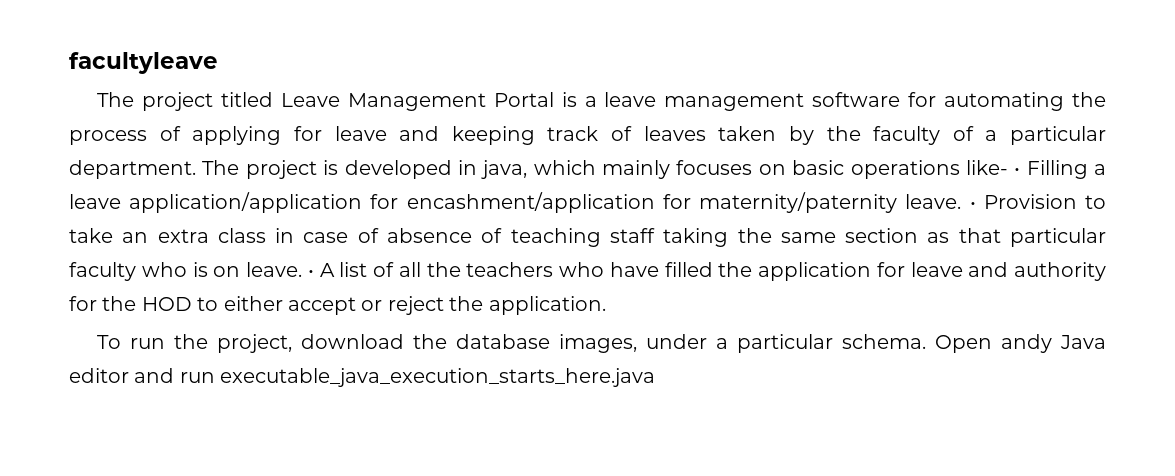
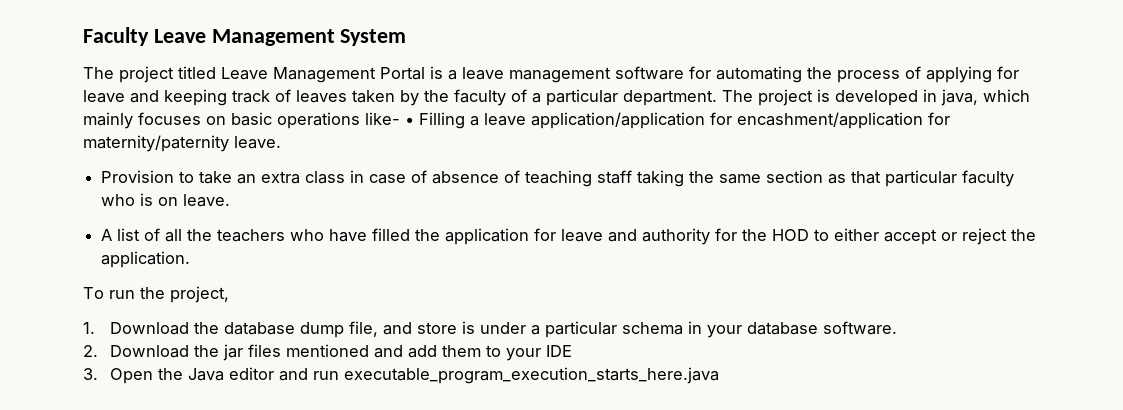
- facultyleave
+ Faculty Leave Management System
- The project is developed in java, which mainly focuses on basic operations like- • Filling a leave application/application for encashment/application for maternity/paternity leave. • Provision to take an extra class in case of absence of teaching staff taking the same section as that particular faculty who is on leave. • A list of all the teachers who have filled the application for leave and authority for the HOD to either accept or reject the application.
+ The project is developed in java, which mainly focuses on basic operations like- • Filling a leave application/application for encashment/application for maternity/paternity leave.
+ Provision to take an extra class in case of absence of teaching staff taking the same section as that particular faculty who is on leave.
+ A list of all the teachers who have filled the application for leave and authority for the HOD to either accept or reject the application.
- To run the project, download the database images, under a particular schema. Open andy Java editor and run executable_java_execution_starts_here.java
+ To run the project,
+ 1. Download the database dump file, and store is under a particular schema in your database software.
+ 2. Download the jar files mentioned and add them to your IDE
+ 3. Open the Java editor and run executable_program_execution_starts_here.java

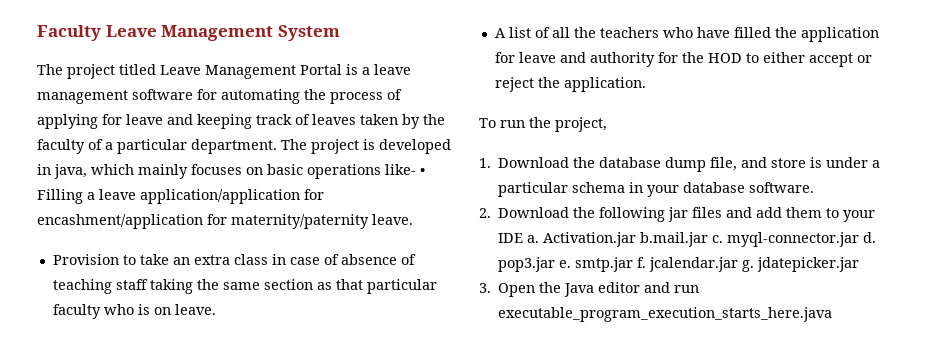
- 2. Download the jar files mentioned and add them to your IDE
+ 2. Download the following jar files and add them to your IDE a. Activation.jar b.mail.jar c. myql-connector.jar d. pop3.jar e. smtp.jar f. jcalendar.jar g. jdatepicker.jar

